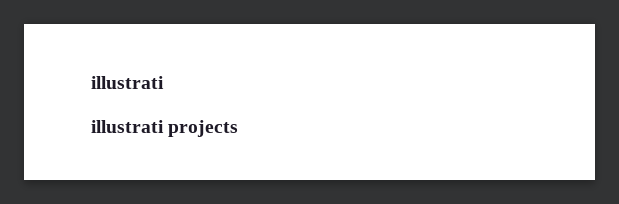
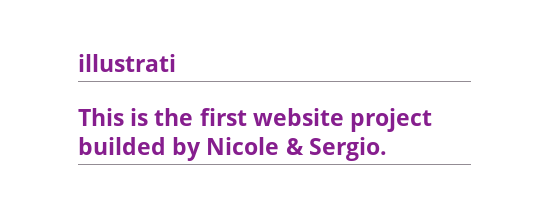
- illustrati projects
+ This is the first website project builded by Nicole & Sergio.

